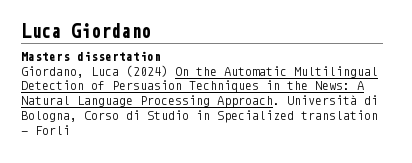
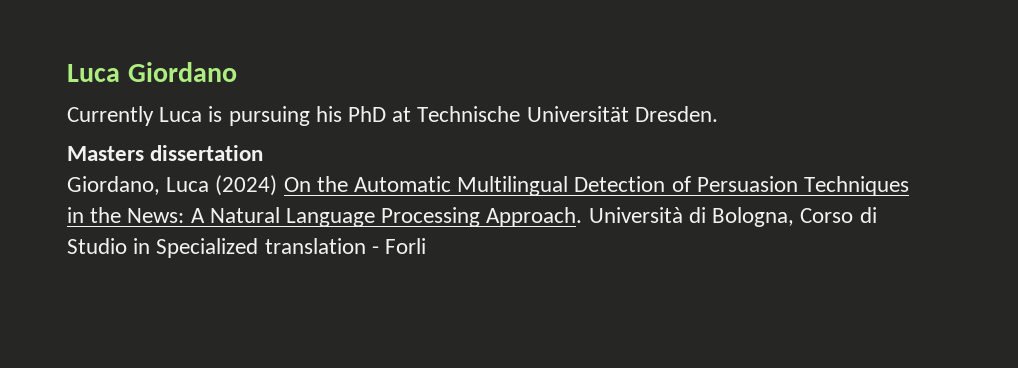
+ Currently Luca is pursuing his PhD at Technische Universität Dresden.

